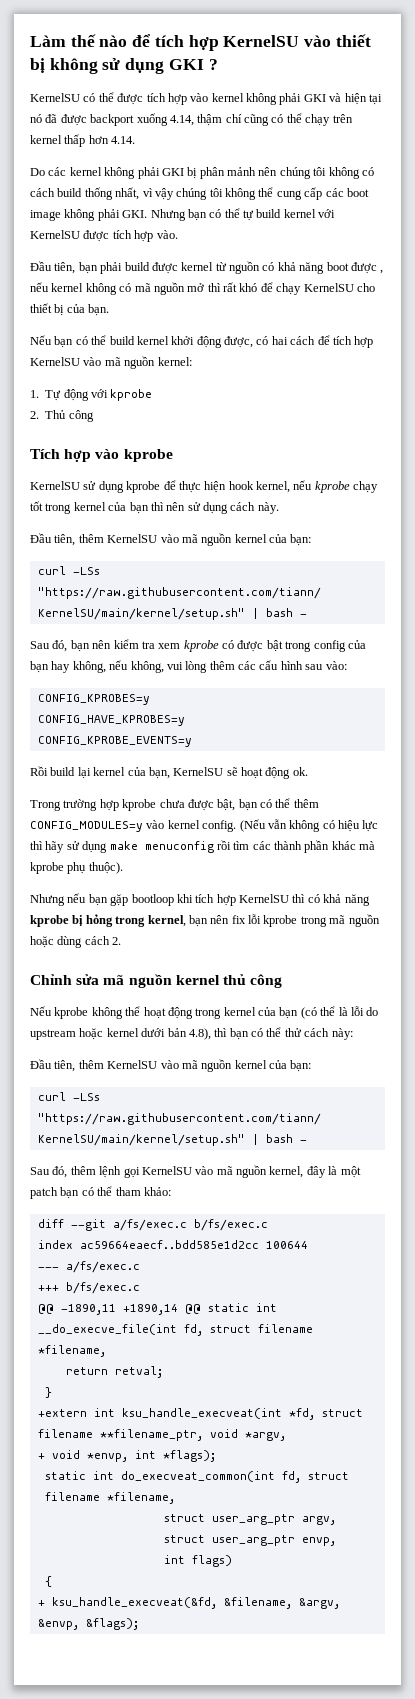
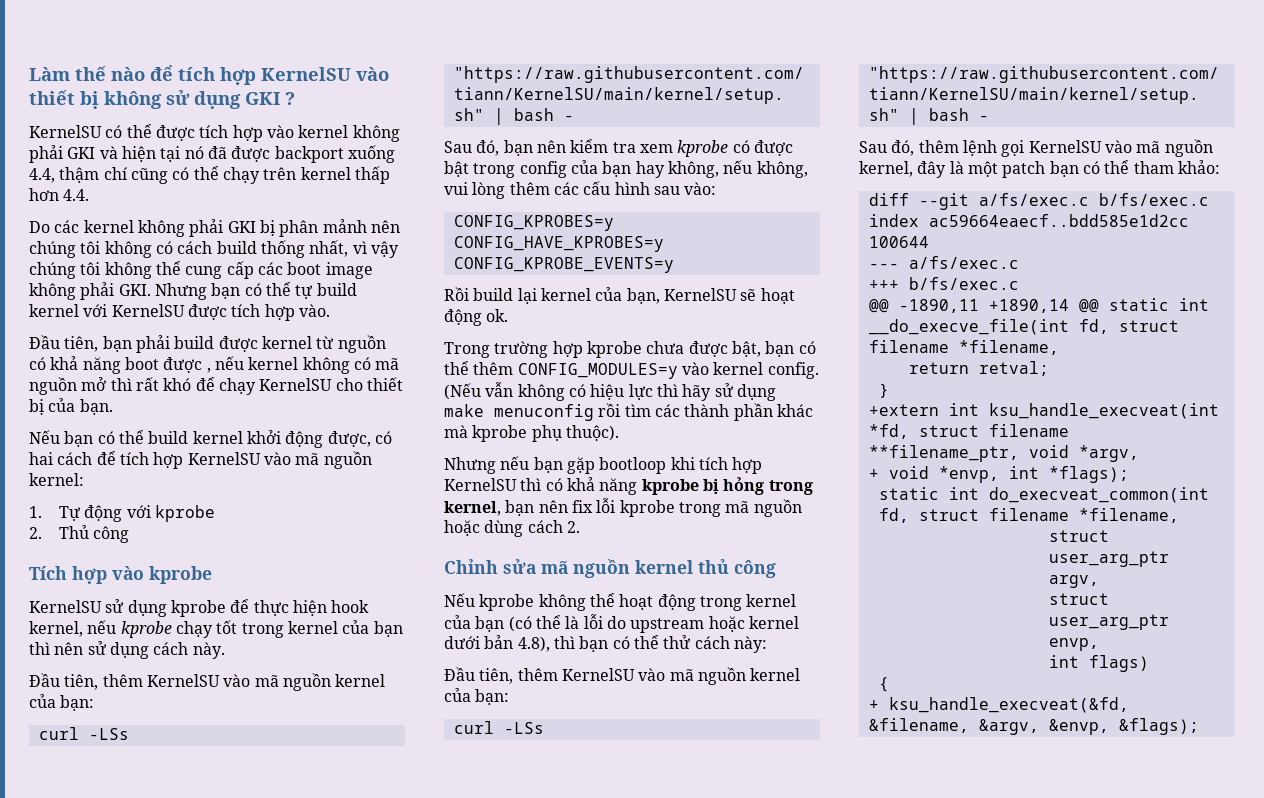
- KernelSU có thể được tích hợp vào kernel không phải GKI và hiện tại nó đã được backport xuống 4.14, thậm chí cũng có thể chạy trên kernel thấp hơn 4.14.
+ KernelSU có thể được tích hợp vào kernel không phải GKI và hiện tại nó đã được backport xuống 4.4, thậm chí cũng có thể chạy trên kernel thấp hơn 4.4.

